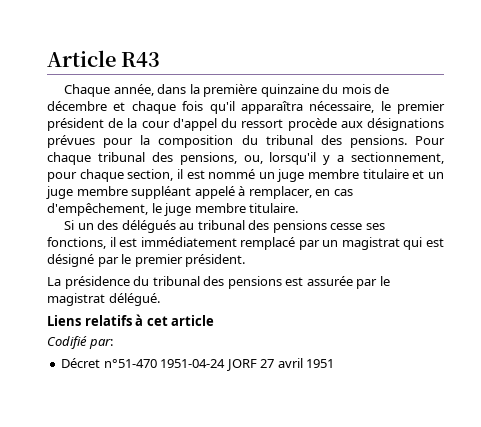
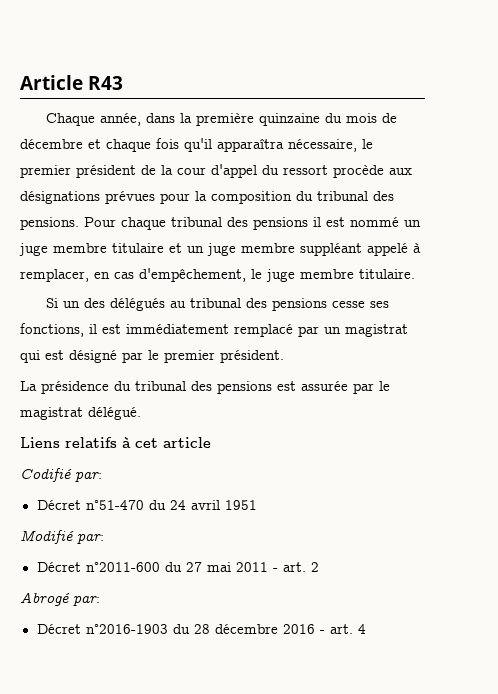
- Pour chaque tribunal des pensions, ou, lorsqu'il y a sectionnement, pour chaque section, il est nommé un juge membre titulaire et un juge membre suppléant appelé à remplacer, en cas d'empêchement, le juge membre titulaire.
+ Pour chaque tribunal des pensions il est nommé un juge membre titulaire et un juge membre suppléant appelé à remplacer, en cas d'empêchement, le juge membre titulaire.
- Décret n°51-470 1951-04-24 JORF 27 avril 1951
+ Décret n°51-470 du 24 avril 1951
+ Modifié par:
+ Décret n°2011-600 du 27 mai 2011 - art. 2
+ Abrogé par:
+ Décret n°2016-1903 du 28 décembre 2016 - art. 4

